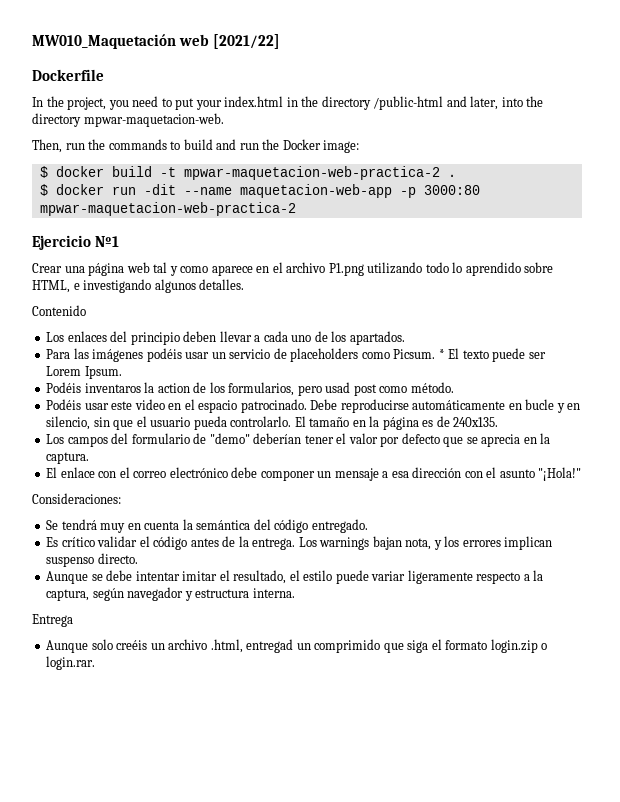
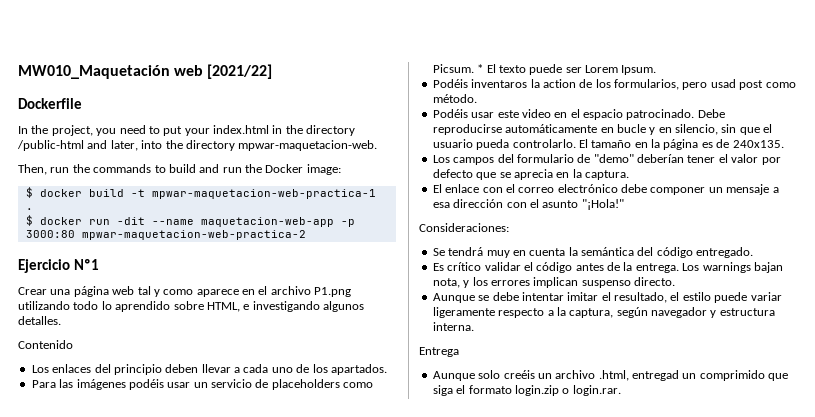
- $ docker build -t mpwar-maquetacion-web-practica-2 .
+ $ docker build -t mpwar-maquetacion-web-practica-1 .

